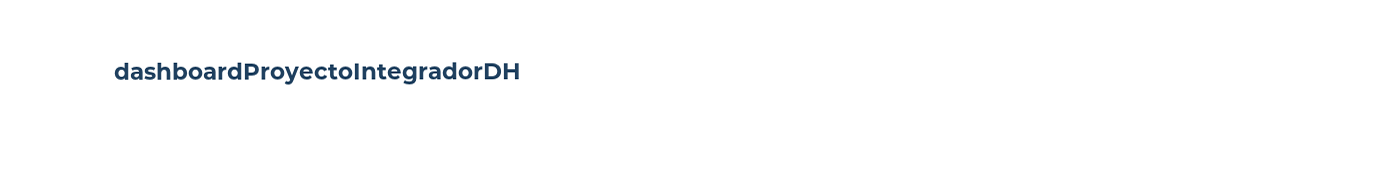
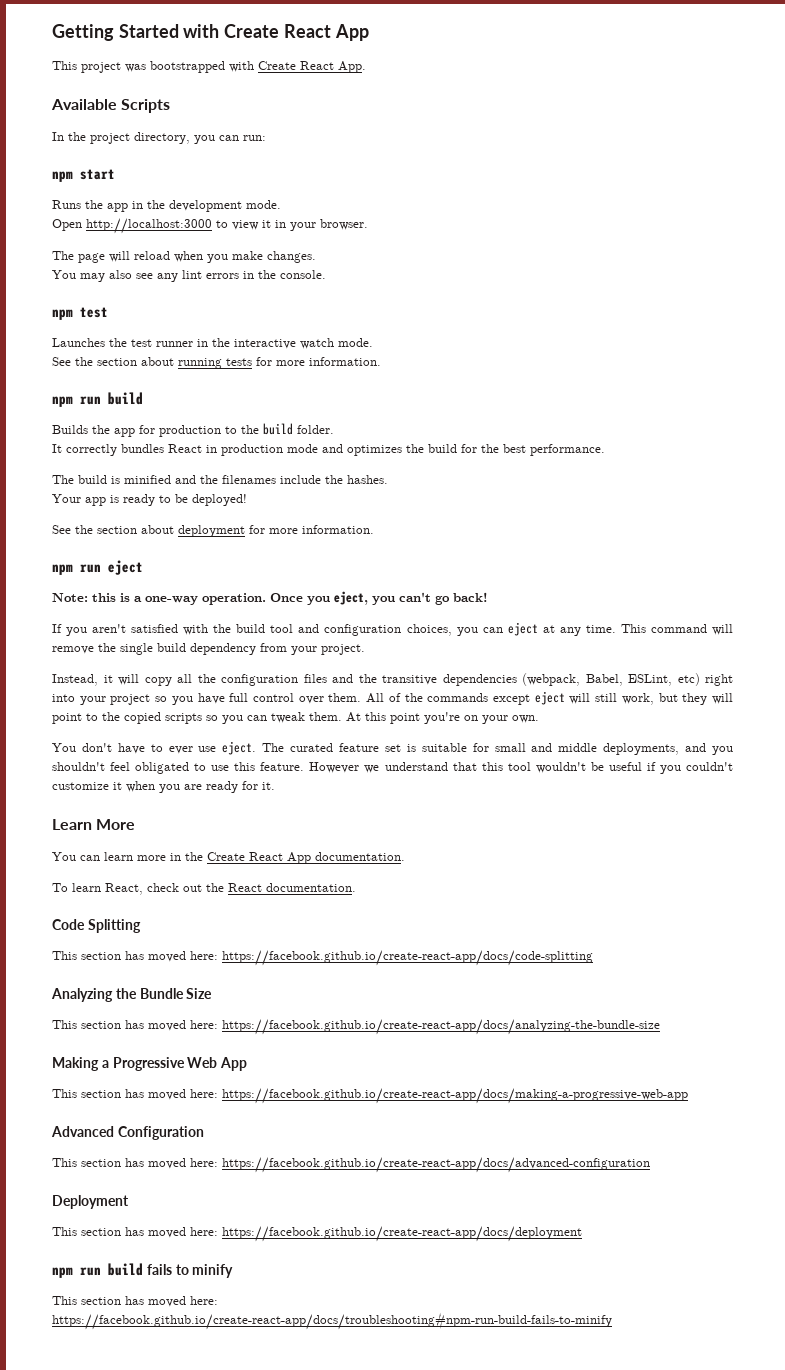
- dashboardProyectoIntegradorDH
+ Getting Started with Create React App
+ This project was bootstrapped with Create React App.
+ Available Scripts
+ In the project directory, you can run:
+ npm start
+ Runs the app in the development mode.
+ Open http://localhost:3000 to view it in your browser.
+ The page will reload when you make changes.
+ You may also see any lint errors in the console.
+ npm test
+ Launches the test runner in the interactive watch mode.
+ See the section about running tests for more information.
+ npm run build
+ Builds the app for production to the build folder.
+ It correctly bundles React in production mode and optimizes the build for the best performance.
+ The build is minified and the filenames include the hashes.
+ Your app is ready to be deployed!
+ See the section about deployment for more information.
+ npm run eject
+ Note: this is a one-way operation. Once you eject, you can't go back!
+ If you aren't satisfied with the build tool and configuration choices, you can eject at any time. This command will remove the single build dependency from your project.
+ Instead, it will copy all the configuration files and the transitive dependencies (webpack, Babel, ESLint, etc) right into your project so you have full control over them. All of the commands except eject will still work, but they will point to the copied scripts so you can tweak them. At this point you're on your own.
+ You don't have to ever use eject. The curated feature set is suitable for small and middle deployments, and you shouldn't feel obligated to use this feature. However we understand that this tool wouldn't be useful if you couldn't customize it when you are ready for it.
+ Learn More
+ You can learn more in the Create React App documentation.
+ To learn React, check out the React documentation.
+ Code Splitting
+ This section has moved here: https://facebook.github.io/create-react-app/docs/code-splitting
+ Analyzing the Bundle Size
+ This section has moved here: https://facebook.github.io/create-react-app/docs/analyzing-the-bundle-size
+ Making a Progressive Web App
+ This section has moved here: https://facebook.github.io/create-react-app/docs/making-a-progressive-web-app
+ Advanced Configuration
+ This section has moved here: https://facebook.github.io/create-react-app/docs/advanced-configuration
+ Deployment
+ This section has moved here: https://facebook.github.io/create-react-app/docs/deployment
+ npm run build fails to minify
+ This section has moved here: https://facebook.github.io/create-react-app/docs/troubleshooting#npm-run-build-fails-to-minify

